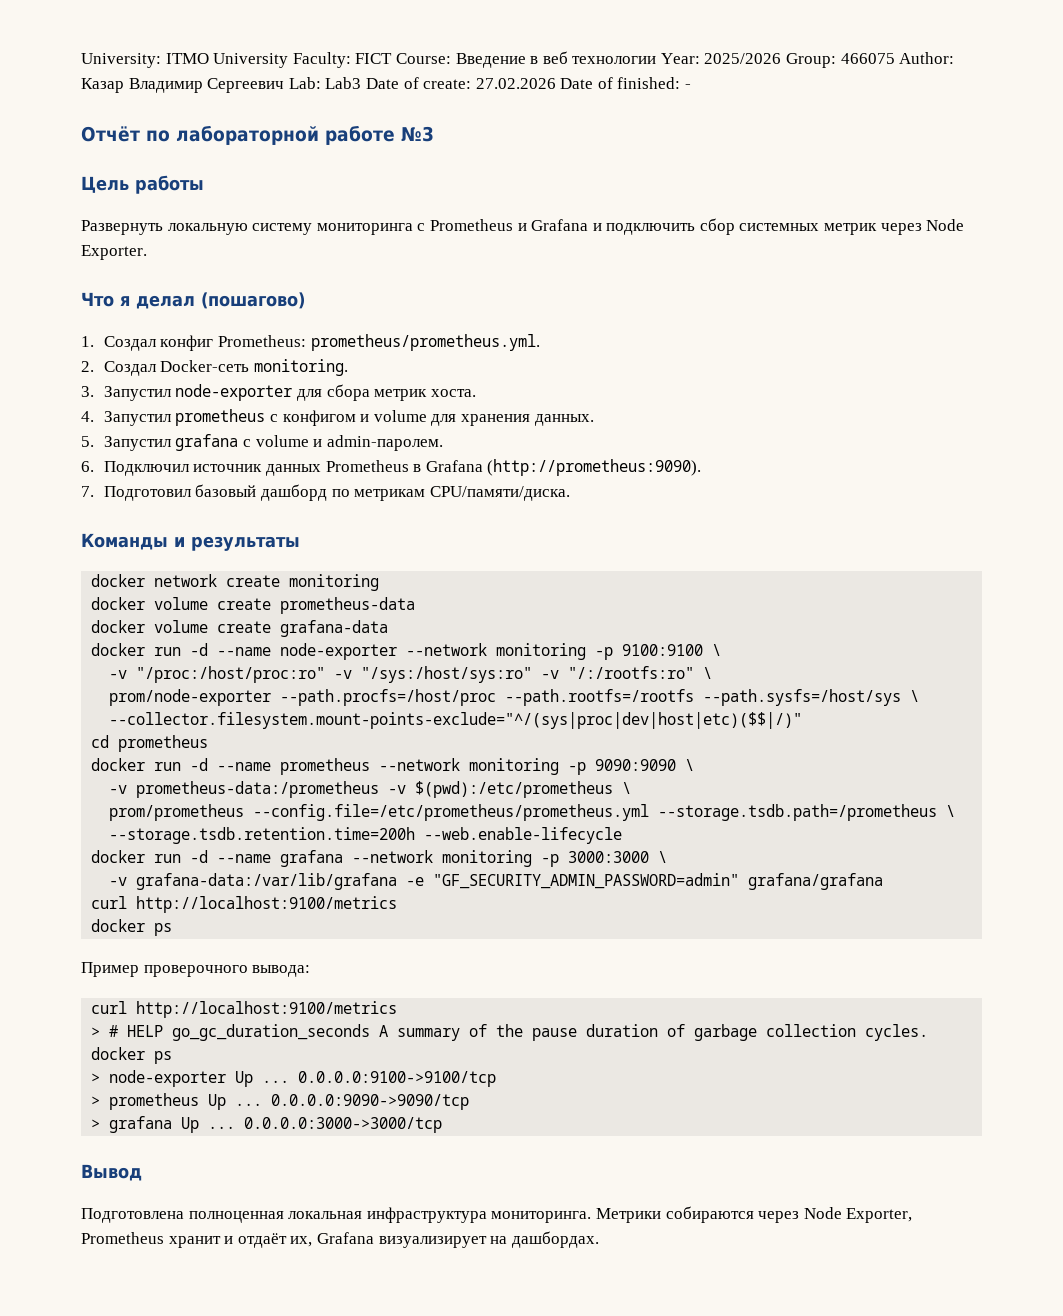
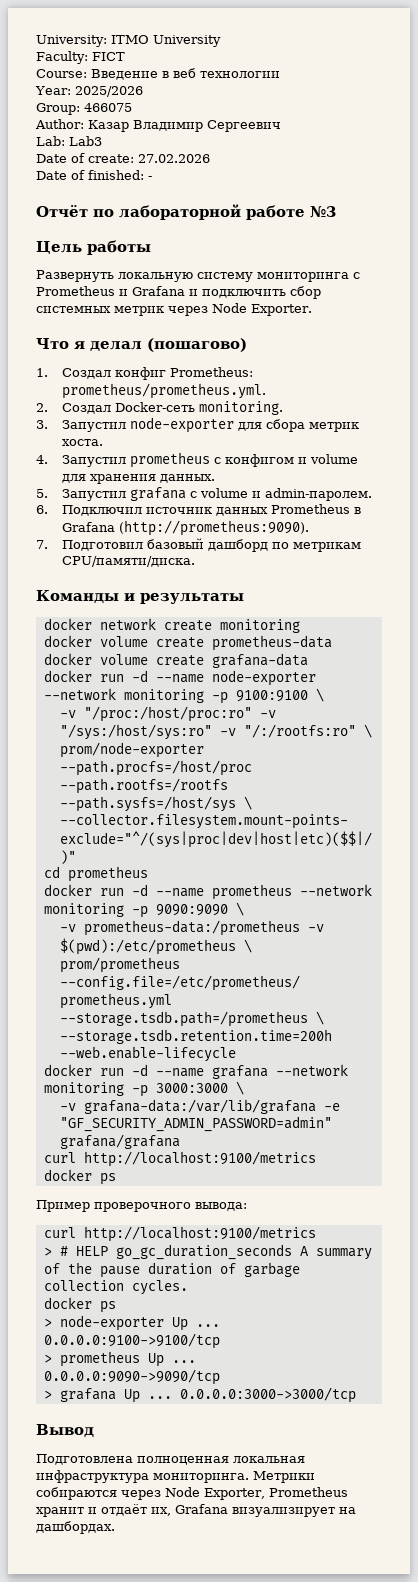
- University: ITMO University Faculty: FICT Course: Введение в веб технологии Year: 2025/2026 Group: 466075 Author: Казар Владимир Сергеевич Lab: Lab3 Date of create: 27.02.2026 Date of finished: -
+ University: ITMO University
+ Faculty: FICT
+ Course: Введение в веб технологии
+ Year: 2025/2026
+ Group: 466075
+ Author: Казар Владимир Сергеевич
+ Lab: Lab3
+ Date of create: 27.02.2026
+ Date of finished: -

